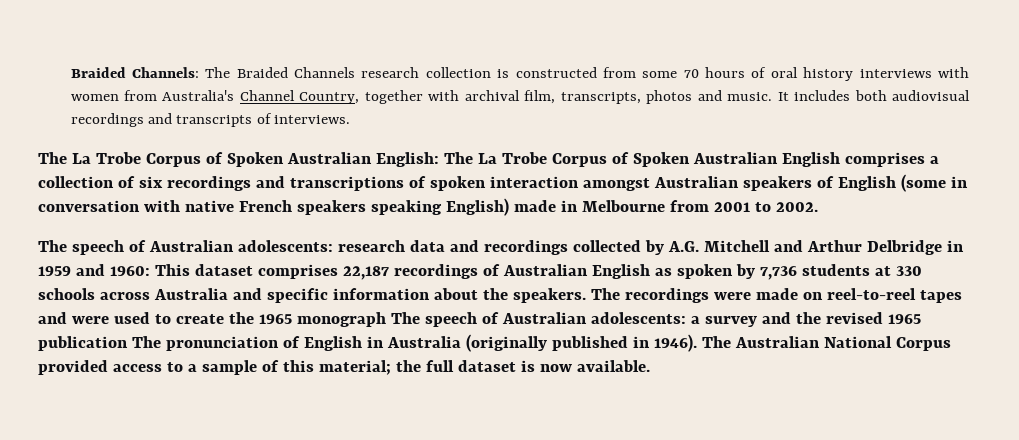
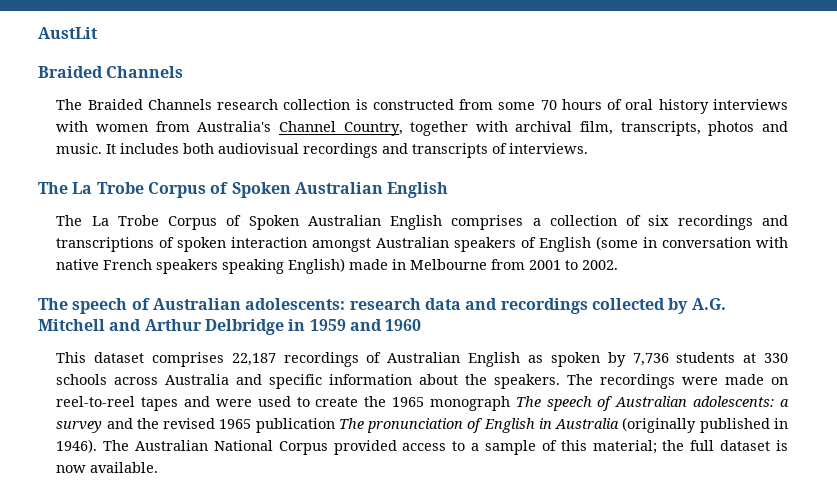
- Braided Channels: The Braided Channels research collection is constructed from some 70 hours of oral history interviews with women from Australia's Channel Country, together with archival film, transcripts, photos and music.
+ AustLit
+ Braided Channels
+ The Braided Channels research collection is constructed from some 70 hours of oral history interviews with women from Australia's Channel Country, together with archival film, transcripts, photos and music.
  It includes both audiovisual recordings and transcripts of interviews.
- The La Trobe Corpus of Spoken Australian English: The La Trobe Corpus of Spoken Australian English comprises a collection of six recordings and transcriptions of spoken interaction amongst Australian speakers of English (some in conversation with native French speakers speaking English) made in Melbourne from 2001 to 2002.
+ The La Trobe Corpus of Spoken Australian English
+ The La Trobe Corpus of Spoken Australian English comprises a collection of six recordings and transcriptions of spoken interaction amongst Australian speakers of English (some in conversation with native French speakers speaking English) made in Melbourne from 2001 to 2002.
- The speech of Australian adolescents: research data and recordings collected by A.G. Mitchell and Arthur Delbridge in 1959 and 1960: This dataset comprises 22,187 recordings of Australian English as spoken by 7,736 students at 330 schools across Australia and specific information about the speakers.
+ The speech of Australian adolescents: research data and recordings collected by A.G. Mitchell and Arthur Delbridge in 1959 and 1960
+ This dataset comprises 22,187 recordings of Australian English as spoken by 7,736 students at 330 schools across Australia and specific information about the speakers.

